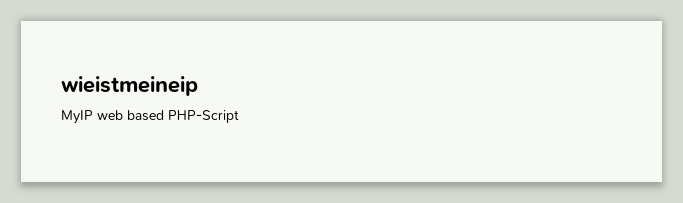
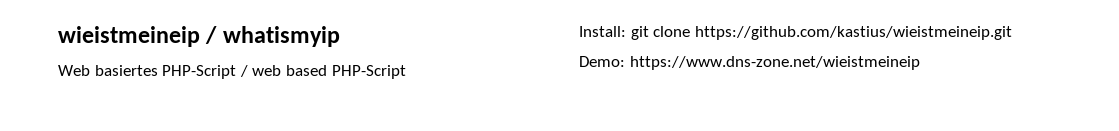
- wieistmeineip
- MyIP web based PHP-Script
+ wieistmeineip / whatismyip
+ Web basiertes PHP-Script / web based PHP-Script
+ Install: git clone https://github.com/kastius/wieistmeineip.git
+ Demo: https://www.dns-zone.net/wieistmeineip

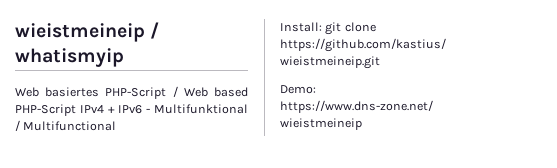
- Web basiertes PHP-Script / web based PHP-Script
+ Web basiertes PHP-Script / Web based PHP-Script IPv4 + IPv6 - Multifunktional / Multifunctional

